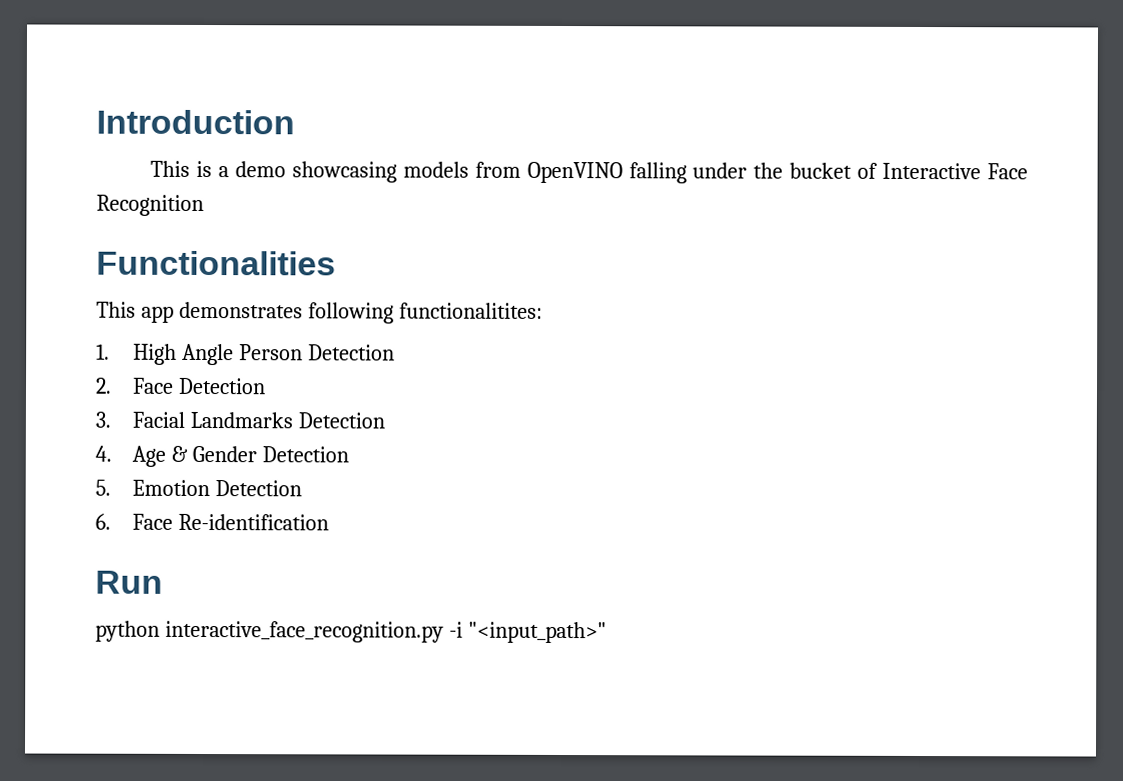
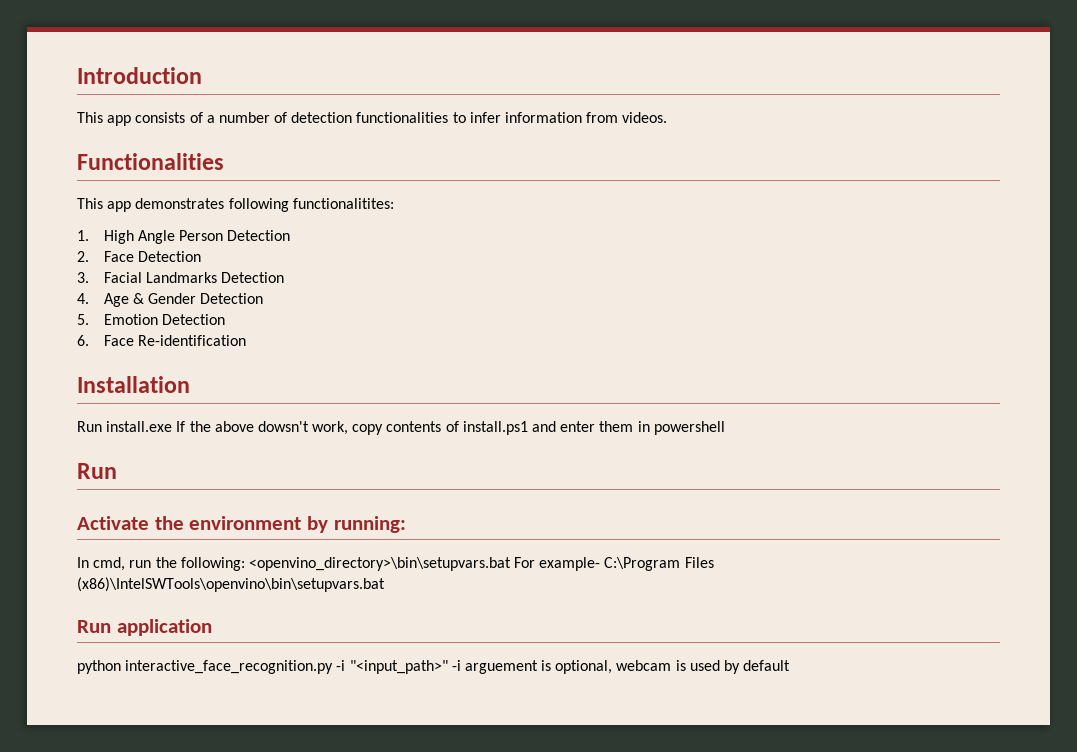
- This is a demo showcasing models from OpenVINO falling under the bucket of Interactive Face Recognition
+ This app consists of a number of detection functionalities to infer information from videos.
+ Installation
+ Run install.exe If the above dowsn't work, copy contents of install.ps1 and enter them in powershell
  Run
- python interactive_face_recognition.py -i "<input_path>"
+ Activate the environment by running:
+ In cmd, run the following: <openvino_directory>\bin\setupvars.bat For example- C:\Program Files (x86)\IntelSWTools\openvino\bin\setupvars.bat
+ Run application
+ python interactive_face_recognition.py -i "<input_path>" -i arguement is optional, webcam is used by default

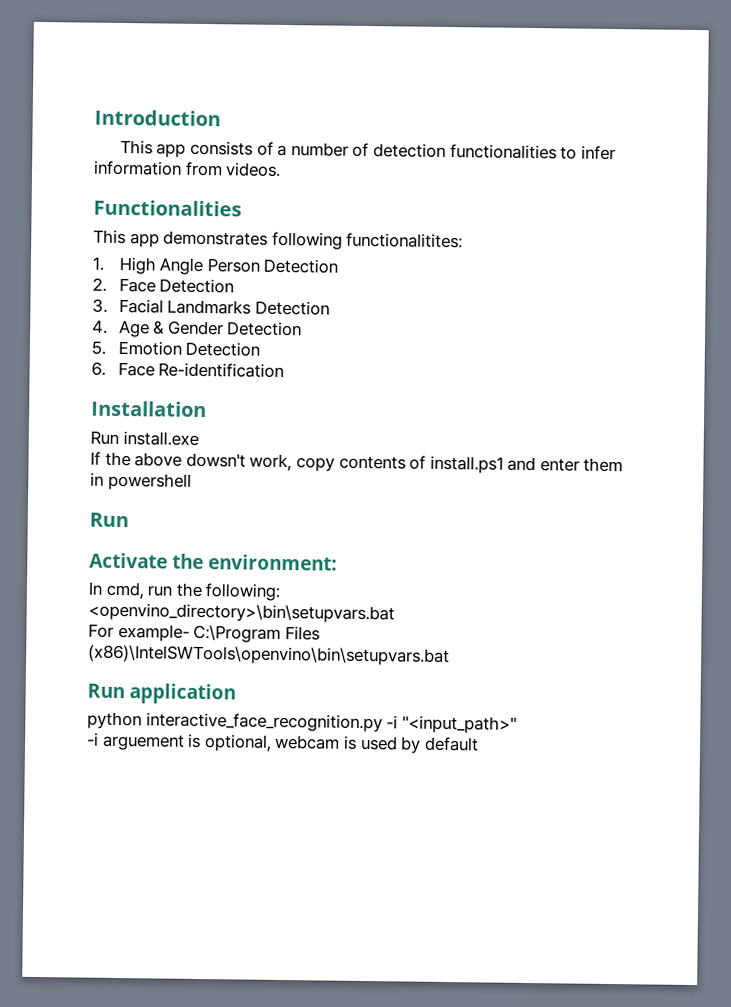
- Run install.exe If the above dowsn't work, copy contents of install.ps1 and enter them in powershell
+ Run install.exe
+ If the above dowsn't work, copy contents of install.ps1 and enter them in powershell
- Activate the environment by running:
+ Activate the environment:
- In cmd, run the following: <openvino_directory>\bin\setupvars.bat For example- C:\Program Files (x86)\IntelSWTools\openvino\bin\setupvars.bat
+ In cmd, run the following:
+ <openvino_directory>\bin\setupvars.bat
+ For example- C:\Program Files (x86)\IntelSWTools\openvino\bin\setupvars.bat
- python interactive_face_recognition.py -i "<input_path>" -i arguement is optional, webcam is used by default
+ python interactive_face_recognition.py -i "<input_path>"
+ -i arguement is optional, webcam is used by default

